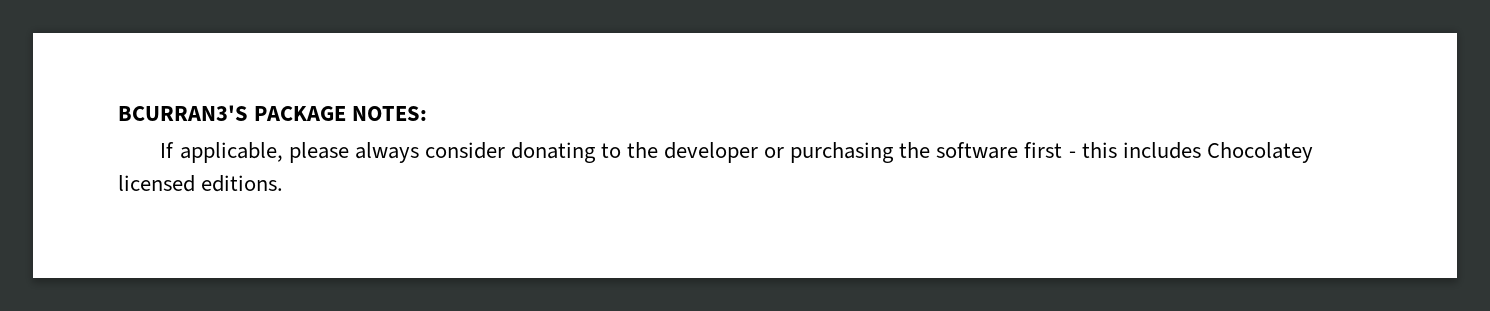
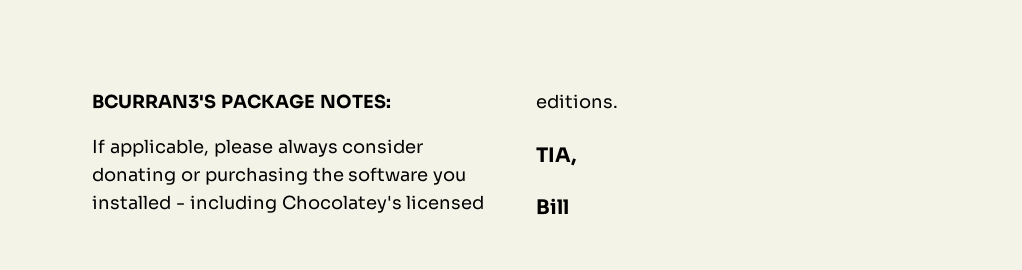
- If applicable, please always consider donating to the developer or purchasing the software first - this includes Chocolatey licensed editions.
+ If applicable, please always consider donating or purchasing the software you installed - including Chocolatey's licensed editions.
+ TIA,
+ Bill

